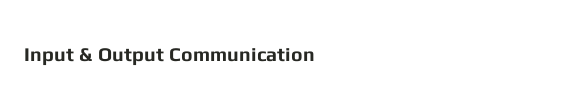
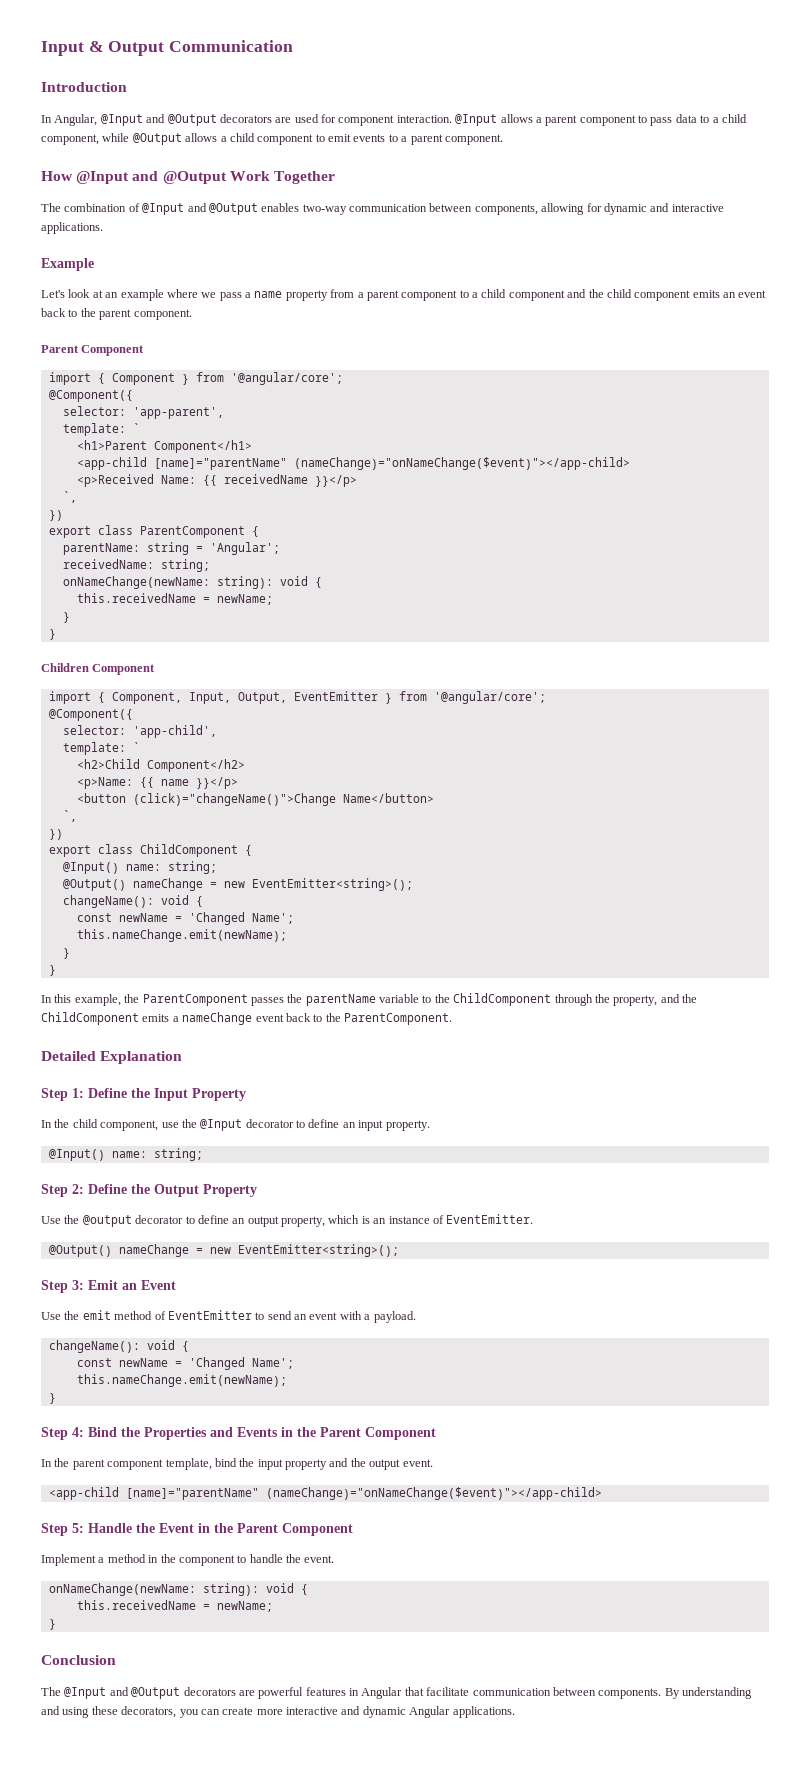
+ Introduction
+ In Angular, @Input and @Output decorators are used for component interaction. @Input allows a parent component to pass data to a child component, while @Output allows a child component to emit events to a parent component.
+ How @Input and @Output Work Together
+ The combination of @Input and @Output enables two-way communication between components, allowing for dynamic and interactive applications.
+ Example
+ Let's look at an example where we pass a name property from a parent component to a child component and the child component emits an event back to the parent component.
+ Parent Component
+ import { Component } from '@angular/core';
+ @Component({
+ selector: 'app-parent',
+ template: `
+ <h1>Parent Component</h1>
+ <app-child [name]="parentName" (nameChange)="onNameChange($event)"></app-child>
+ <p>Received Name: {{ receivedName }}</p>
+ `,
+ })
+ export class ParentComponent {
+ parentName: string = 'Angular';
+ receivedName: string;
+ onNameChange(newName: string): void {
+ this.receivedName = newName;
+ }
+ }
+ Children Component
+ import { Component, Input, Output, EventEmitter } from '@angular/core';
+ @Component({
+ selector: 'app-child',
+ template: `
+ <h2>Child Component</h2>
+ <p>Name: {{ name }}</p>
+ <button (click)="changeName()">Change Name</button>
+ `,
+ })
+ export class ChildComponent {
+ @Input() name: string;
+ @Output() nameChange = new EventEmitter<string>();
+ changeName(): void {
+ const newName = 'Changed Name';
+ this.nameChange.emit(newName);
+ }
+ }
+ In this example, the ParentComponent passes the parentName variable to the ChildComponent through the property, and the ChildComponent emits a nameChange event back to the ParentComponent.
+ Detailed Explanation
+ Step 1: Define the Input Property
+ In the child component, use the @Input decorator to define an input property.
+ @Input() name: string;
+ Step 2: Define the Output Property
+ Use the @output decorator to define an output property, which is an instance of EventEmitter.
+ @Output() nameChange = new EventEmitter<string>();
+ Step 3: Emit an Event
+ Use the emit method of EventEmitter to send an event with a payload.
+ changeName(): void {
+ const newName = 'Changed Name';
+ this.nameChange.emit(newName);
+ }
+ Step 4: Bind the Properties and Events in the Parent Component
+ In the parent component template, bind the input property and the output event.
+ <app-child [name]="parentName" (nameChange)="onNameChange($event)"></app-child>
+ Step 5: Handle the Event in the Parent Component
+ Implement a method in the component to handle the event.
+ onNameChange(newName: string): void {
+ this.receivedName = newName;
+ }
+ Conclusion
+ The @Input and @Output decorators are powerful features in Angular that facilitate communication between components. By understanding and using these decorators, you can create more interactive and dynamic Angular applications.

